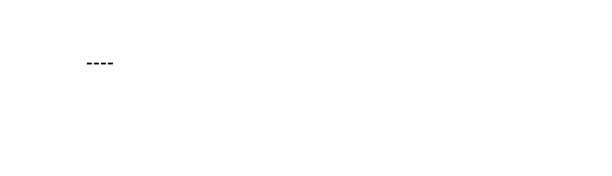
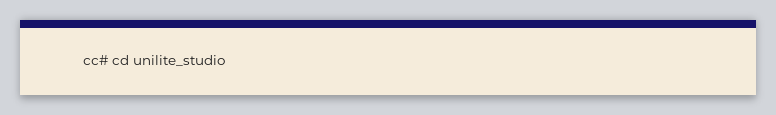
- ----
+ сс# cd unilite_studio

